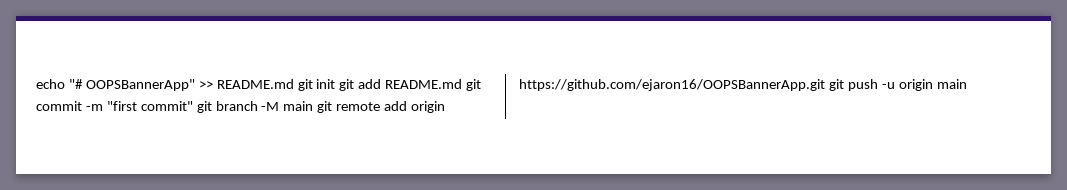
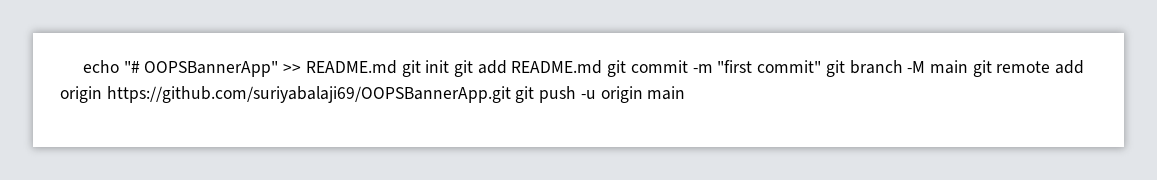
- echo "# OOPSBannerApp" >> README.md git init git add README.md git commit -m "first commit" git branch -M main git remote add origin https://github.com/ejaron16/OOPSBannerApp.git git push -u origin main
+ echo "# OOPSBannerApp" >> README.md git init git add README.md git commit -m "first commit" git branch -M main git remote add origin https://github.com/suriyabalaji69/OOPSBannerApp.git git push -u origin main

